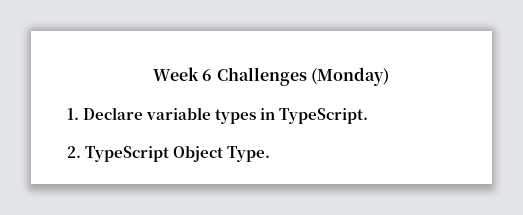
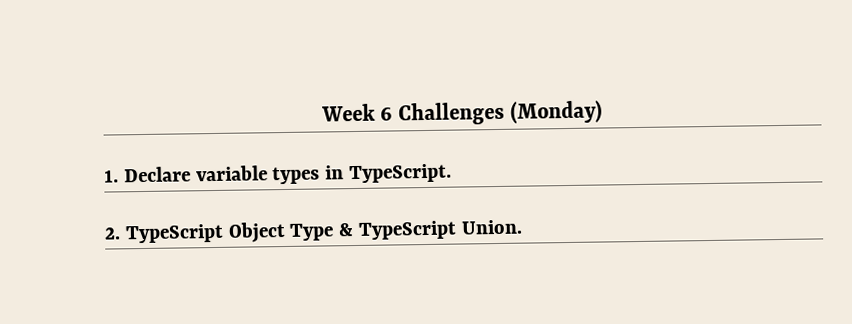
- 2. TypeScript Object Type.
+ 2. TypeScript Object Type & TypeScript Union.

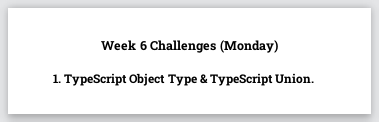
- 1. Declare variable types in TypeScript.
- 2. TypeScript Object Type & TypeScript Union.
+ 1. TypeScript Object Type & TypeScript Union.

